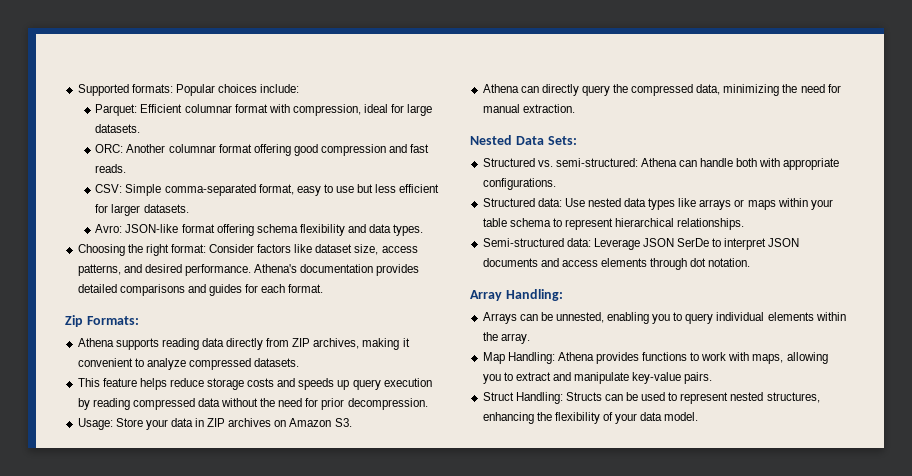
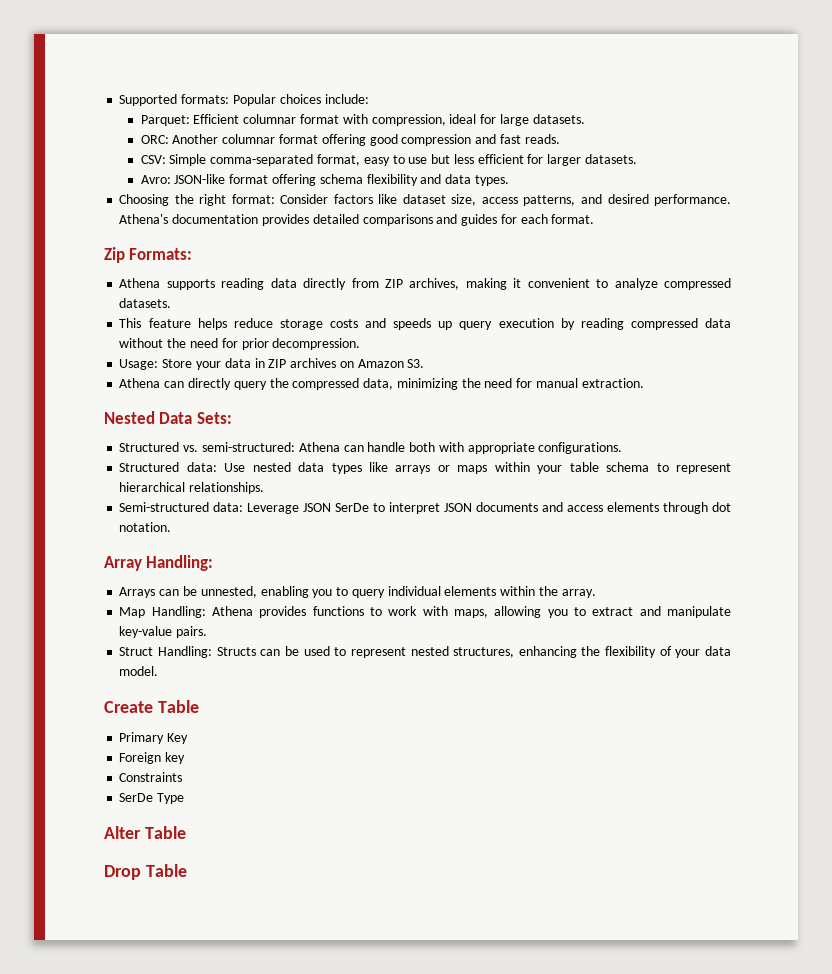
+ Create Table
+ Primary Key
+ Foreign key
+ Constraints
+ SerDe Type
+ Alter Table
+ Drop Table

